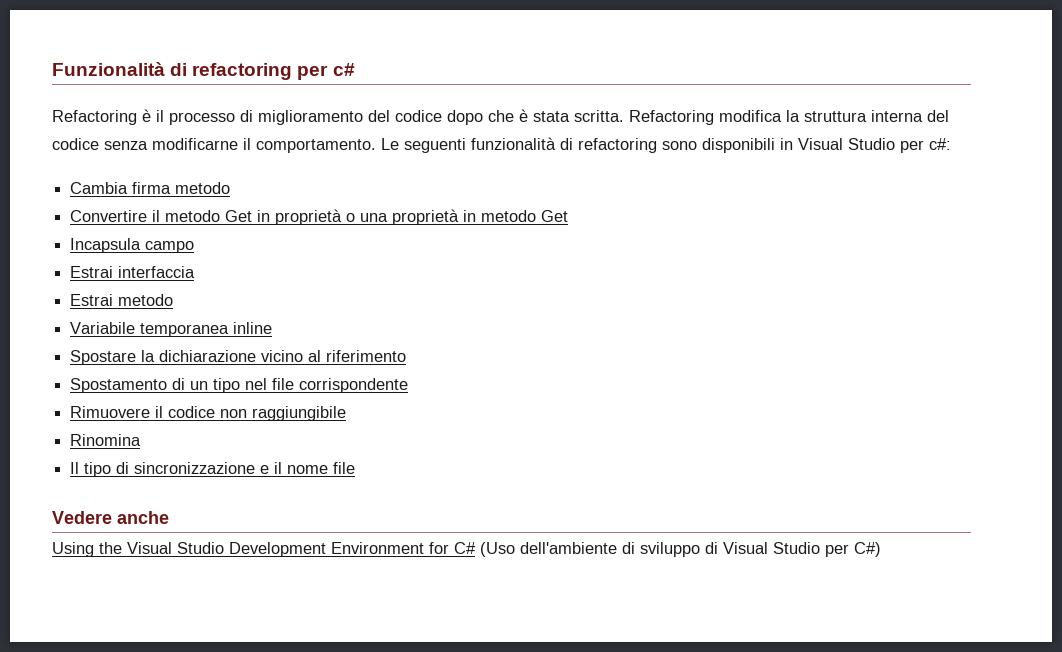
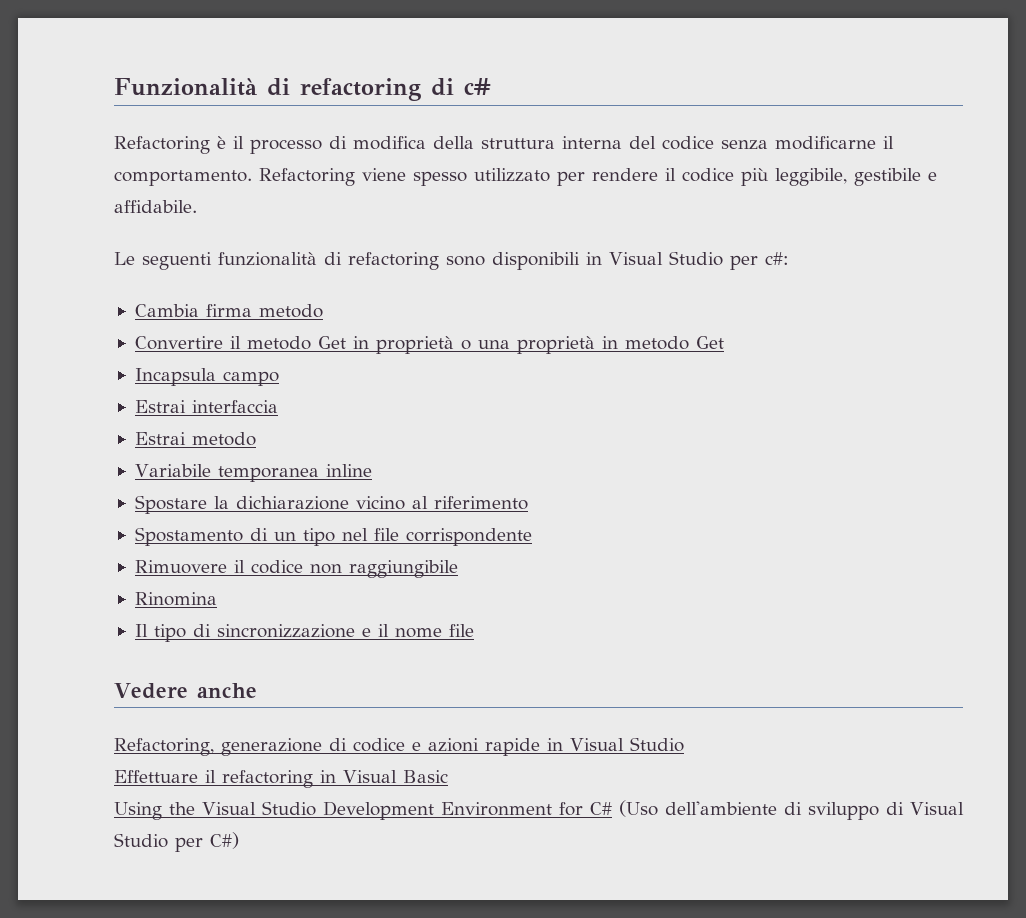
- Funzionalità di refactoring per c#
+ Funzionalità di refactoring di c#
- Refactoring è il processo di miglioramento del codice dopo che è stata scritta. Refactoring modifica la struttura interna del codice senza modificarne il comportamento. Le seguenti funzionalità di refactoring sono disponibili in Visual Studio per c#:
+ Refactoring è il processo di modifica della struttura interna del codice senza modificarne il comportamento. Refactoring viene spesso utilizzato per rendere il codice più leggibile, gestibile e affidabile.
+ Le seguenti funzionalità di refactoring sono disponibili in Visual Studio per c#:
+ Refactoring, generazione di codice e azioni rapide in Visual Studio
+ Effettuare il refactoring in Visual Basic

